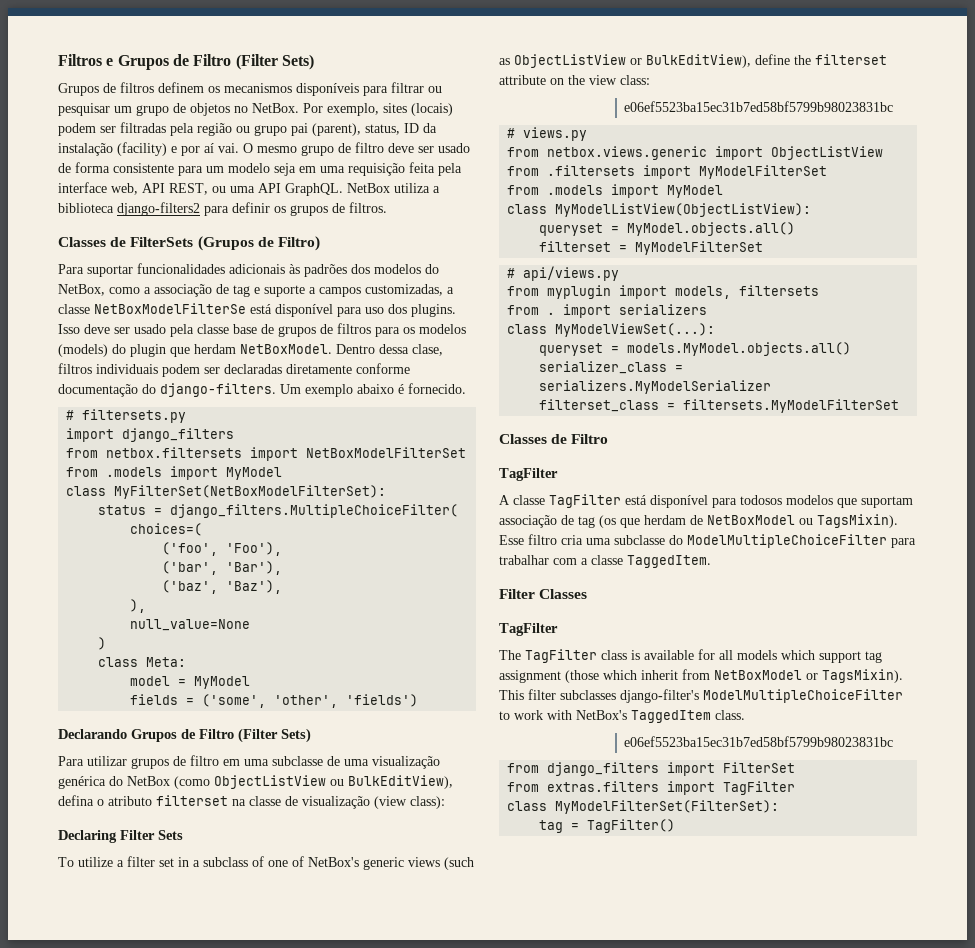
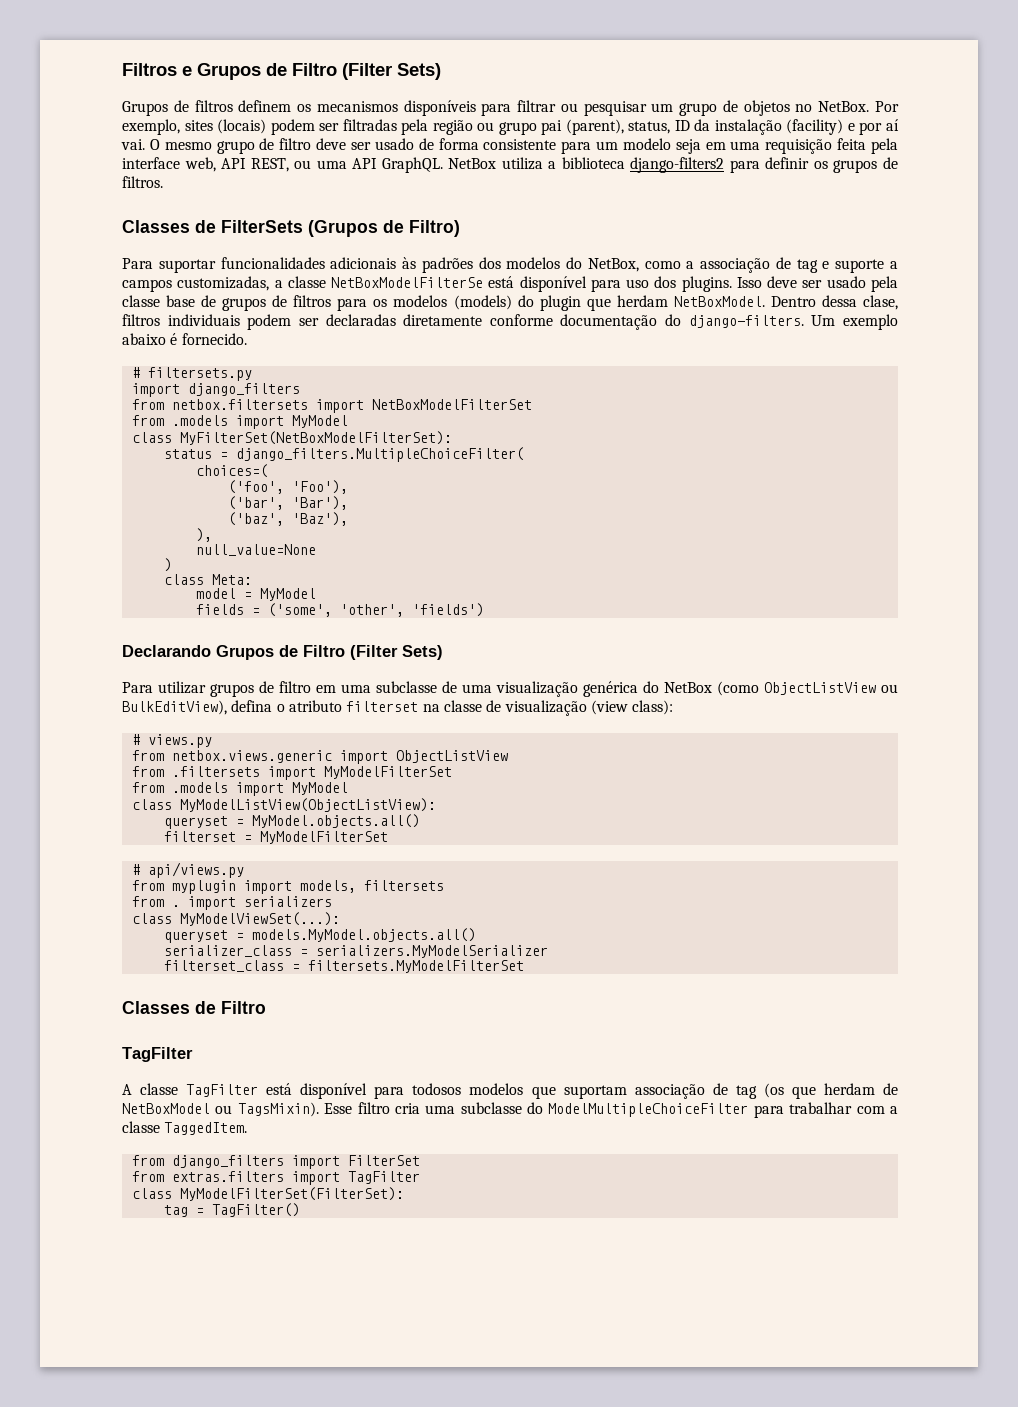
- Declaring Filter Sets
- To utilize a filter set in a subclass of one of NetBox's generic views (such as ObjectListView or BulkEditView), define the filterset attribute on the view class:
- e06ef5523ba15ec31b7ed58bf5799b98023831bc
- Filter Classes
- TagFilter
- The TagFilter class is available for all models which support tag assignment (those which inherit from NetBoxModel or TagsMixin). This filter subclasses django-filter's ModelMultipleChoiceFilter to work with NetBox's TaggedItem class.
- e06ef5523ba15ec31b7ed58bf5799b98023831bc

